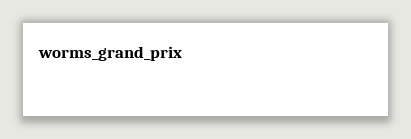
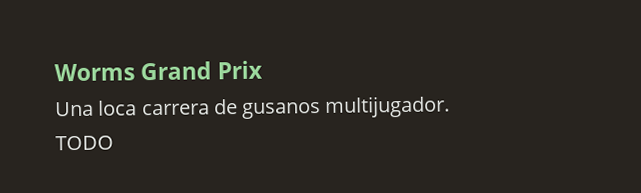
- worms_grand_prix
+ Worms Grand Prix
+ Una loca carrera de gusanos multijugador.
+ TODO

